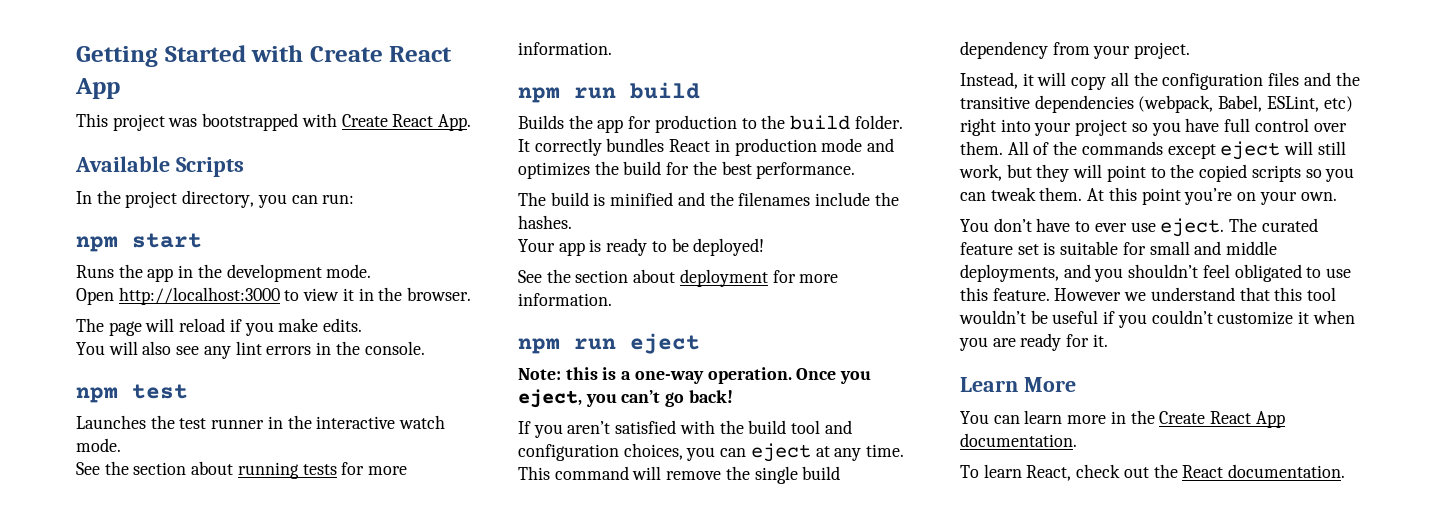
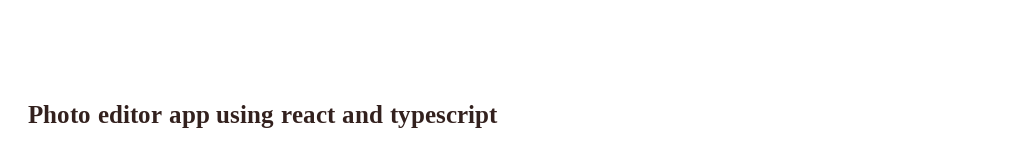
- Getting Started with Create React App
- This project was bootstrapped with Create React App.
- Available Scripts
- In the project directory, you can run:
- npm start
- Runs the app in the development mode.
- Open http://localhost:3000 to view it in the browser.
- The page will reload if you make edits.
- You will also see any lint errors in the console.
- npm test
- Launches the test runner in the interactive watch mode.
- See the section about running tests for more information.
- npm run build
- Builds the app for production to the build folder.
- It correctly bundles React in production mode and optimizes the build for the best performance.
- The build is minified and the filenames include the hashes.
- Your app is ready to be deployed!
- See the section about deployment for more information.
- npm run eject
- Note: this is a one-way operation. Once you eject, you can’t go back!
- If you aren’t satisfied with the build tool and configuration choices, you can eject at any time. This command will remove the single build dependency from your project.
- Instead, it will copy all the configuration files and the transitive dependencies (webpack, Babel, ESLint, etc) right into your project so you have full control over them. All of the commands except eject will still work, but they will point to the copied scripts so you can tweak them. At this point you’re on your own.
- You don’t have to ever use eject. The curated feature set is suitable for small and middle deployments, and you shouldn’t feel obligated to use this feature. However we understand that this tool wouldn’t be useful if you couldn’t customize it when you are ready for it.
- Learn More
- You can learn more in the Create React App documentation.
- To learn React, check out the React documentation.
+ Photo editor app using react and typescript

